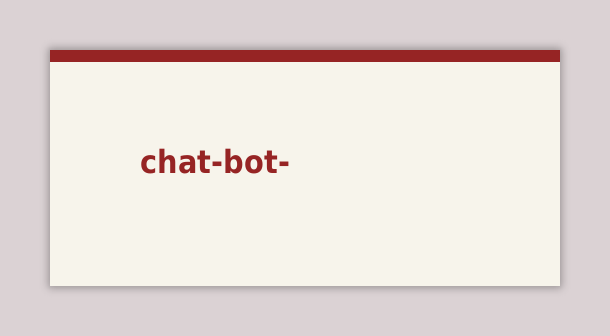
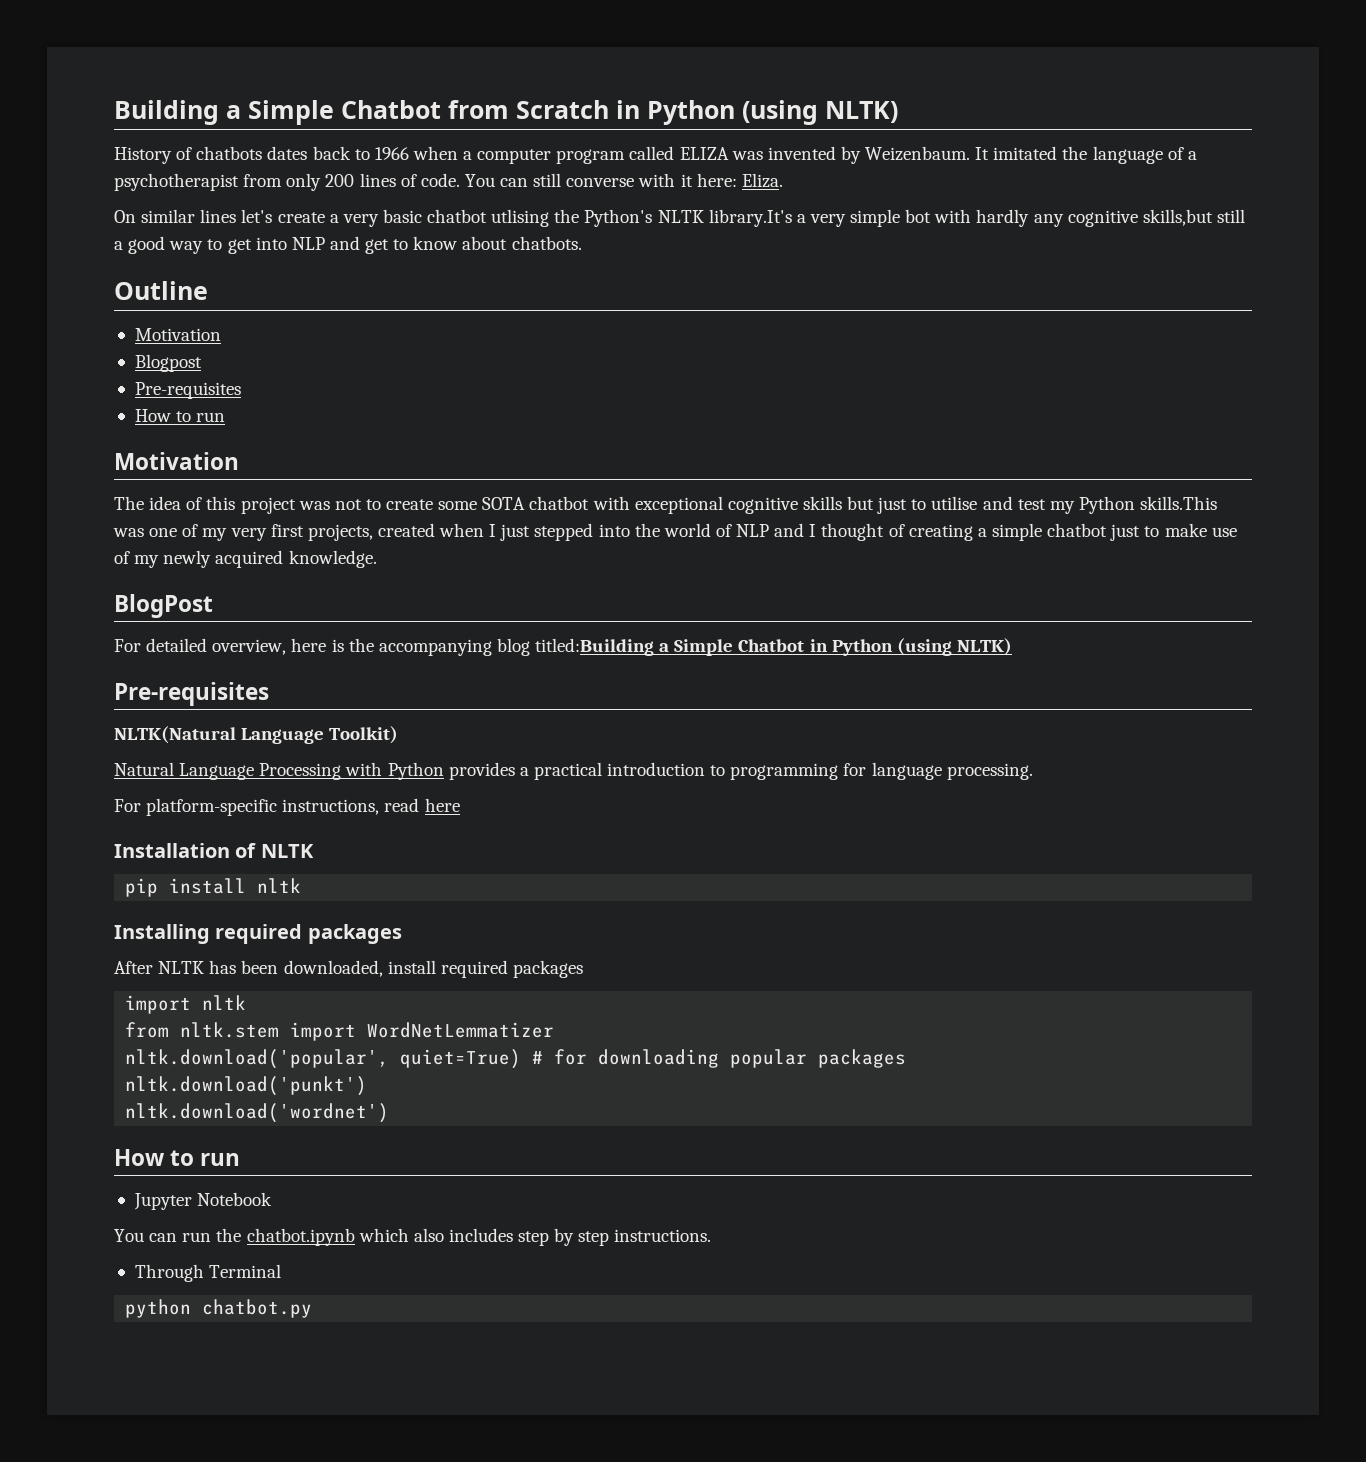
- chat-bot-
+ Building a Simple Chatbot from Scratch in Python (using NLTK)
+ History of chatbots dates back to 1966 when a computer program called ELIZA was invented by Weizenbaum. It imitated the language of a psychotherapist from only 200 lines of code. You can still converse with it here: Eliza.
+ On similar lines let's create a very basic chatbot utlising the Python's NLTK library.It's a very simple bot with hardly any cognitive skills,but still a good way to get into NLP and get to know about chatbots.
+ Outline
+ Motivation
+ Blogpost
+ Pre-requisites
+ How to run
+ Motivation
+ The idea of this project was not to create some SOTA chatbot with exceptional cognitive skills but just to utilise and test my Python skills.This was one of my very first projects, created when I just stepped into the world of NLP and I thought of creating a simple chatbot just to make use of my newly acquired knowledge.
+ BlogPost
+ For detailed overview, here is the accompanying blog titled:Building a Simple Chatbot in Python (using NLTK)
+ Pre-requisites
+ NLTK(Natural Language Toolkit)
+ Natural Language Processing with Python provides a practical introduction to programming for language processing.
+ For platform-specific instructions, read here
+ Installation of NLTK
+ pip install nltk
+ Installing required packages
+ After NLTK has been downloaded, install required packages
+ import nltk
+ from nltk.stem import WordNetLemmatizer
+ nltk.download('popular', quiet=True) # for downloading popular packages
+ nltk.download('punkt')
+ nltk.download('wordnet')
+ How to run
+ Jupyter Notebook
+ You can run the chatbot.ipynb which also includes step by step instructions.
+ Through Terminal
+ python chatbot.py

